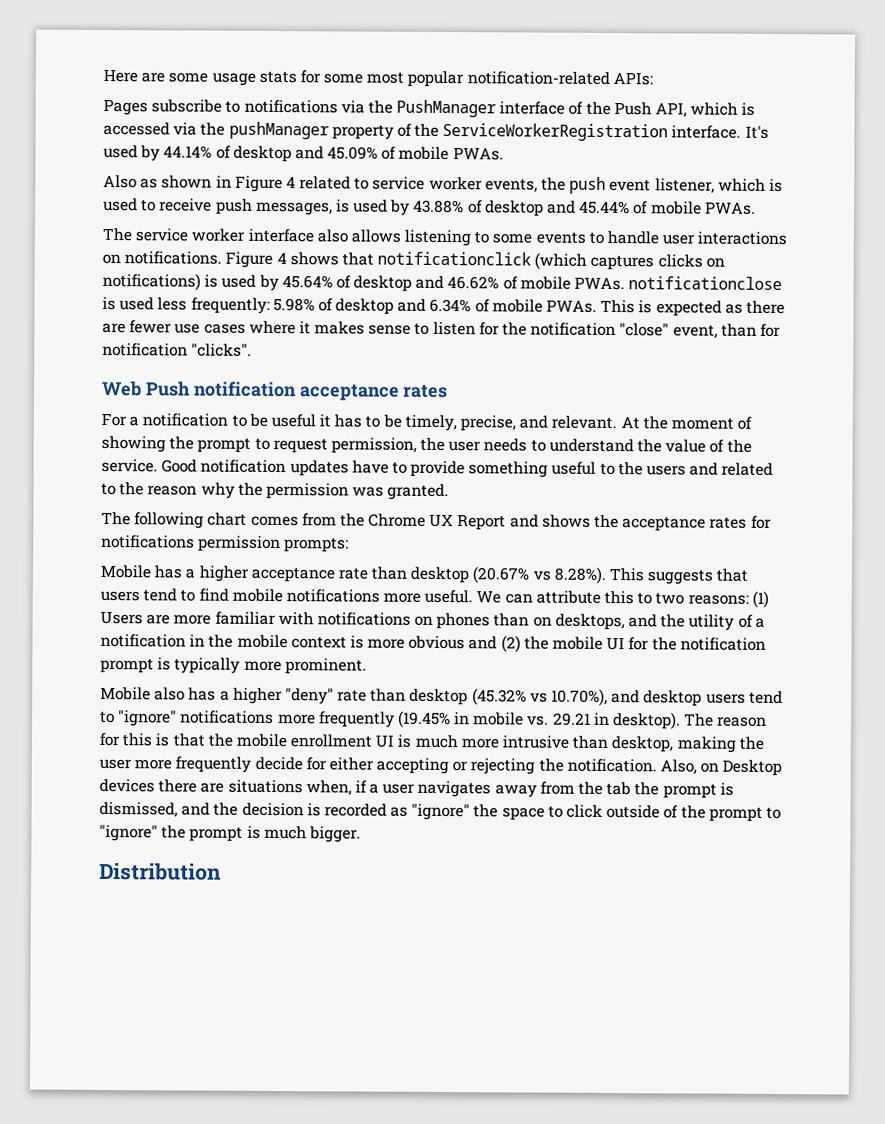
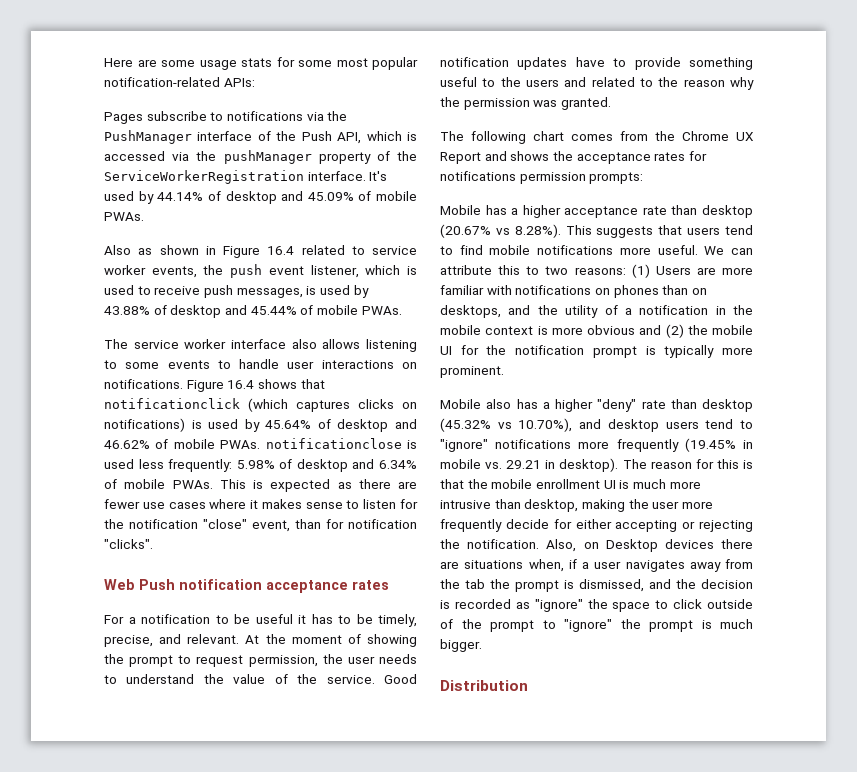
- Also as shown in Figure 4 related to service worker events, the push event listener, which is used to receive push messages, is used by 43.88% of desktop and 45.44% of mobile PWAs.
+ Also as shown in Figure 16.4 related to service worker events, the push event listener, which is used to receive push messages, is used by 43.88% of desktop and 45.44% of mobile PWAs.
- Figure 4 shows that notificationclick (which captures clicks on notifications) is used by 45.64% of desktop and 46.62% of mobile PWAs. notificationclose is used less frequently: 5.98% of desktop and 6.34% of mobile PWAs.
+ Figure 16.4 shows that notificationclick (which captures clicks on notifications) is used by 45.64% of desktop and 46.62% of mobile PWAs. notificationclose is used less frequently: 5.98% of desktop and 6.34% of mobile PWAs.

